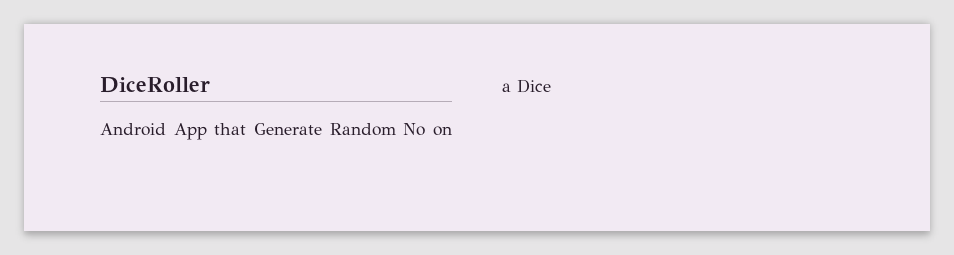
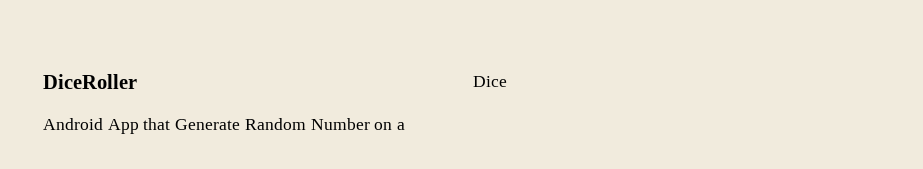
- Android App that Generate Random No on a Dice
+ Android App that Generate Random Number on a Dice

